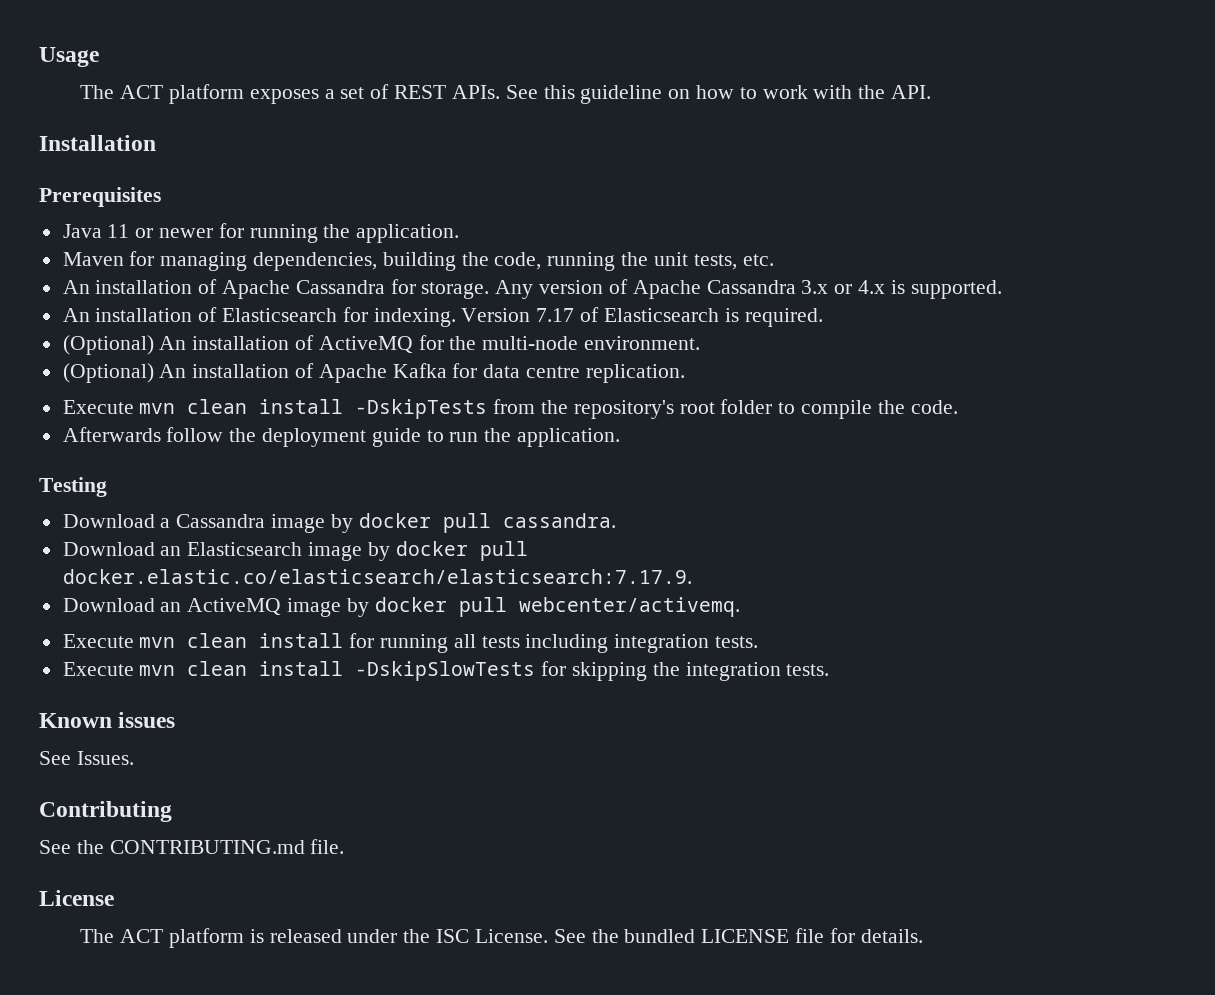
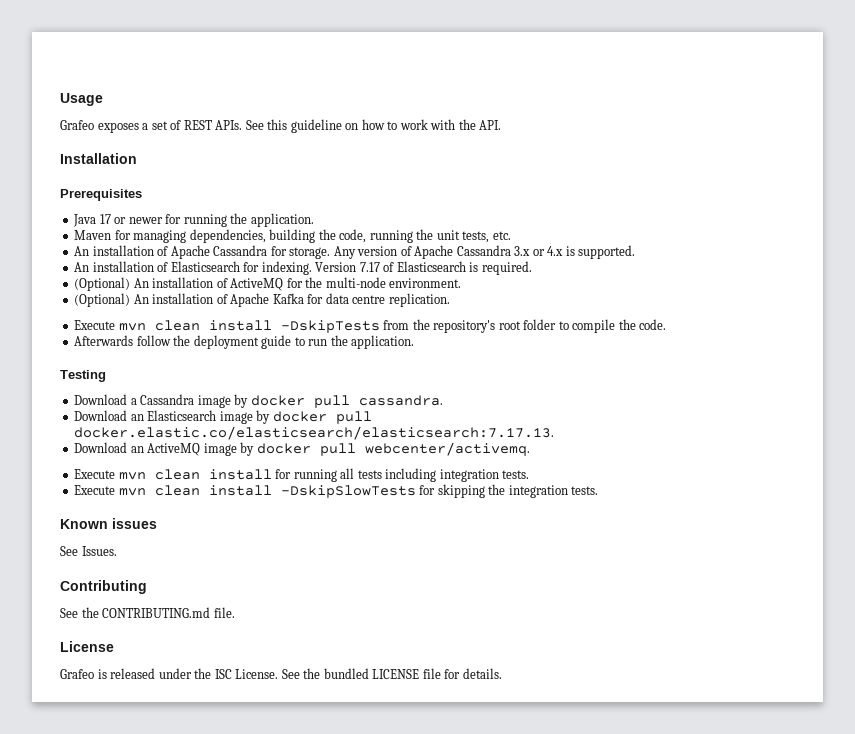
- The ACT platform exposes a set of REST APIs.
+ Grafeo exposes a set of REST APIs.
- Java 11 or newer for running the application.
+ Java 17 or newer for running the application.
- Download an Elasticsearch image by docker pull docker.elastic.co/elasticsearch/elasticsearch:7.17.9.
+ Download an Elasticsearch image by docker pull docker.elastic.co/elasticsearch/elasticsearch:7.17.13.
- The ACT platform is released under the ISC License.
+ Grafeo is released under the ISC License.

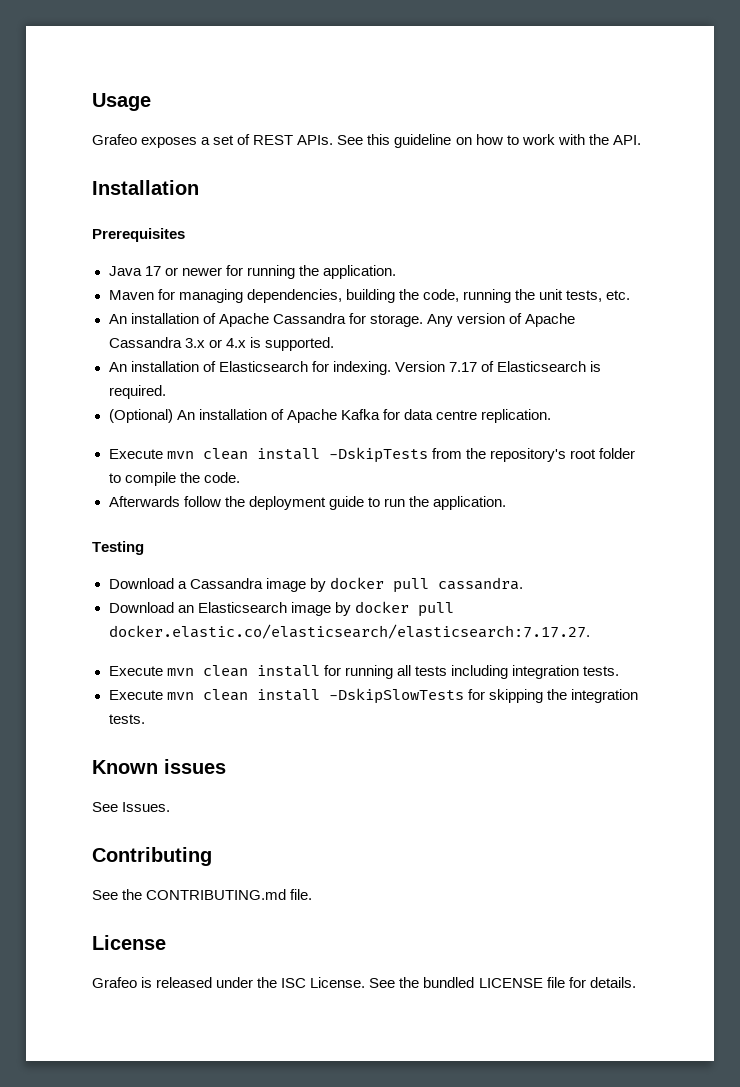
- (Optional) An installation of ActiveMQ for the multi-node environment.
- Download an Elasticsearch image by docker pull docker.elastic.co/elasticsearch/elasticsearch:7.17.13.
- Download an ActiveMQ image by docker pull webcenter/activemq.
+ Download an Elasticsearch image by docker pull docker.elastic.co/elasticsearch/elasticsearch:7.17.27.

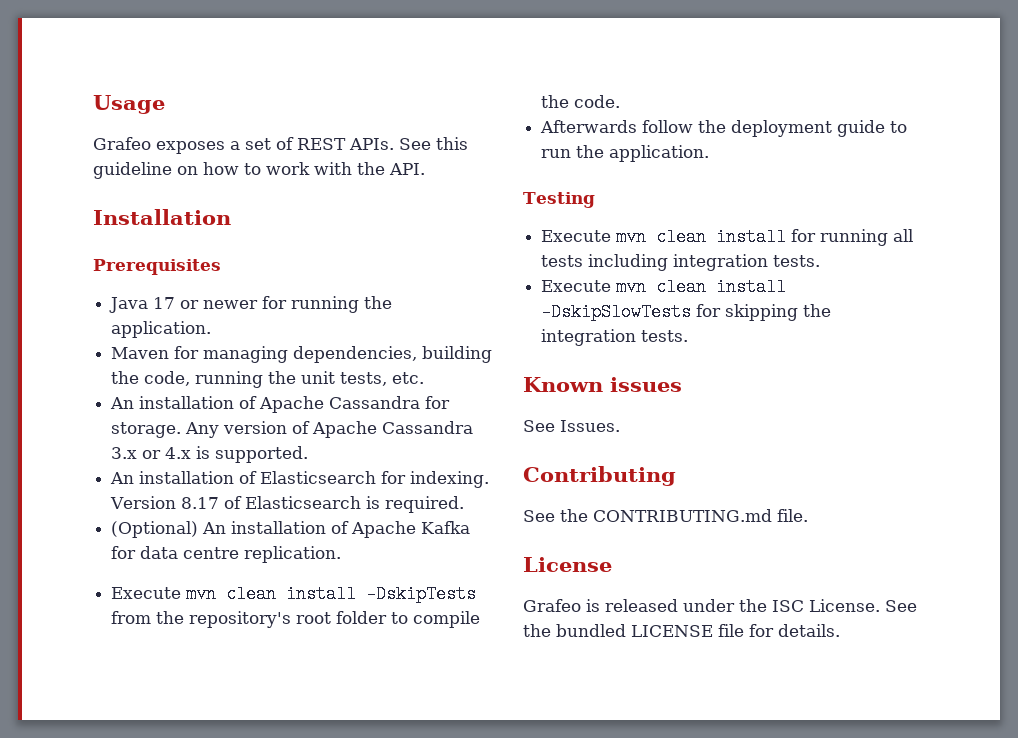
- Version 7.17 of Elasticsearch is required.
+ Version 8.17 of Elasticsearch is required.
- Download a Cassandra image by docker pull cassandra.
- Download an Elasticsearch image by docker pull docker.elastic.co/elasticsearch/elasticsearch:7.17.27.

